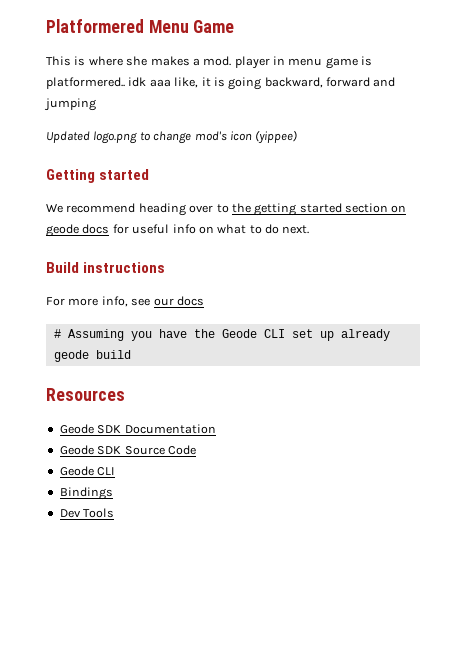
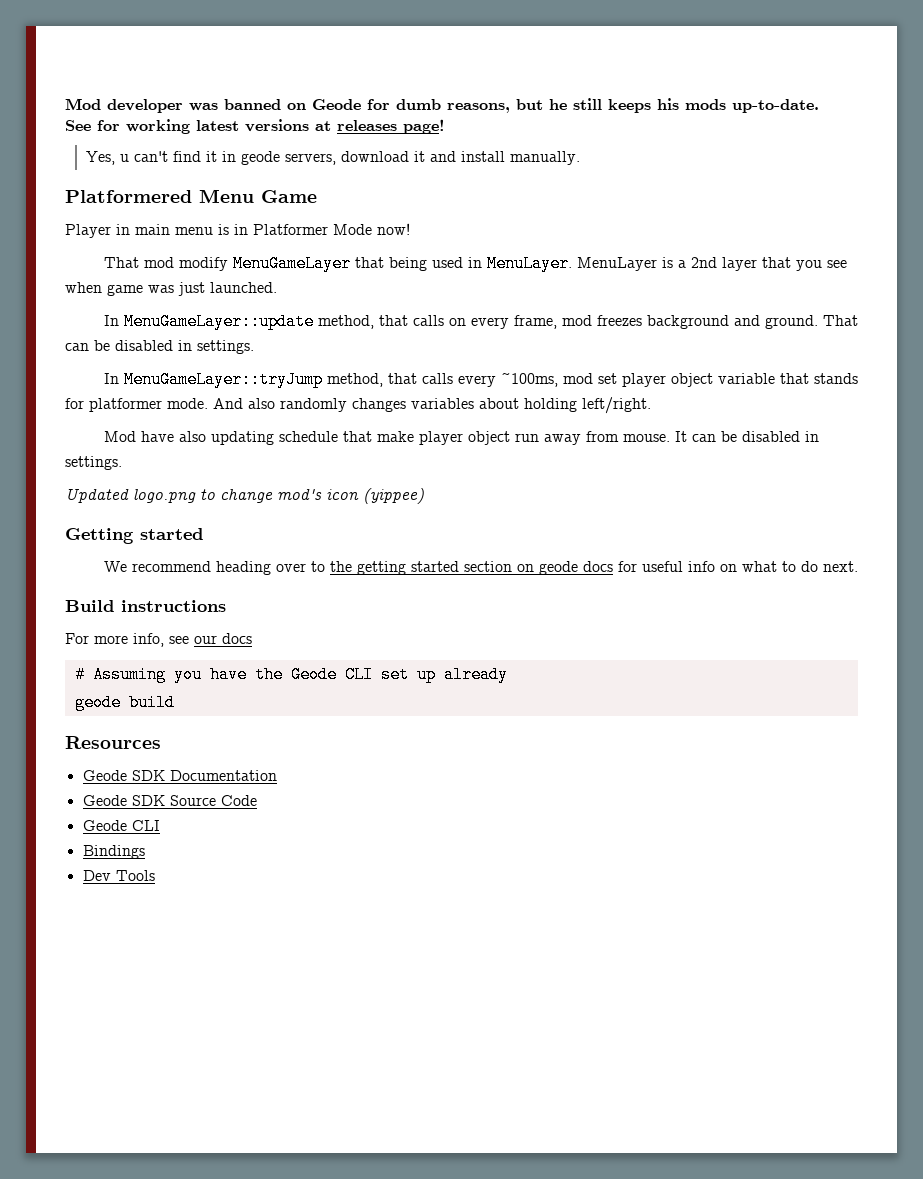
+ Mod developer was banned on Geode for dumb reasons, but he still keeps his mods up-to-date.
+ See for working latest versions at releases page!
+ Yes, u can't find it in geode servers, download it and install manually.
  Platformered Menu Game
- This is where she makes a mod. player in menu game is platformered.. idk aaa like, it is going backward, forward and jumping
+ Player in main menu is in Platformer Mode now!
+ That mod modify MenuGameLayer that being used in MenuLayer. MenuLayer is a 2nd layer that you see when game was just launched.
+ In MenuGameLayer::update method, that calls on every frame, mod freezes background and ground. That can be disabled in settings.
+ In MenuGameLayer::tryJump method, that calls every ~100ms, mod set player object variable that stands for platformer mode. And also randomly changes variables about holding left/right.
+ Mod have also updating schedule that make player object run away from mouse. It can be disabled in settings.

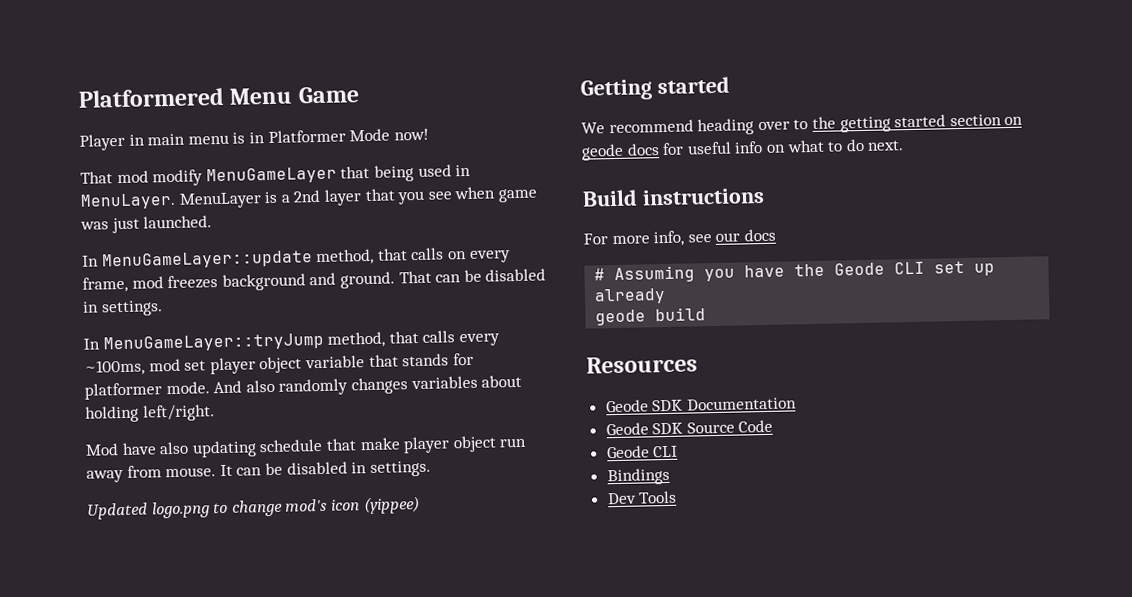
- Mod developer was banned on Geode for dumb reasons, but he still keeps his mods up-to-date.
- See for working latest versions at releases page!
- Yes, u can't find it in geode servers, download it and install manually.

